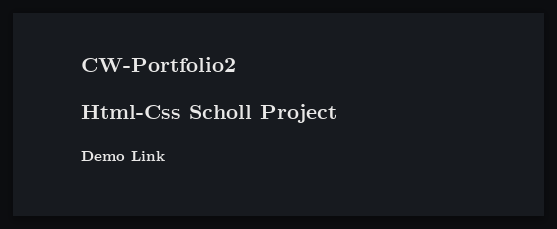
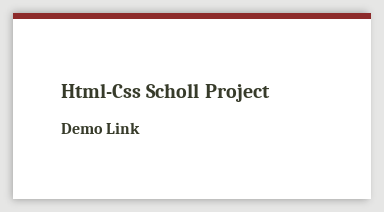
- CW-Portfolio2

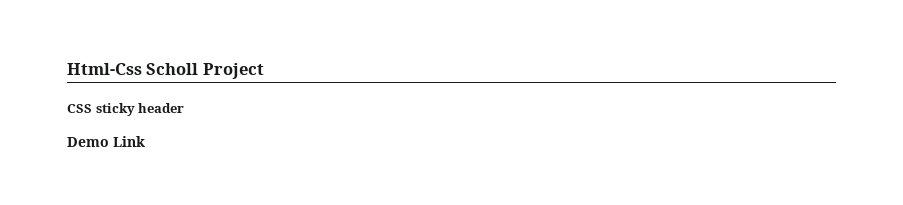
+ CSS sticky header

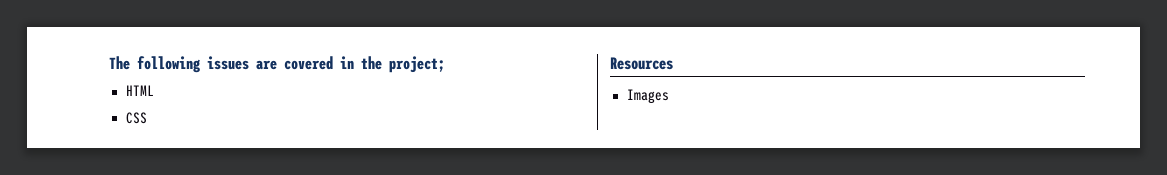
- Html-Css Scholl Project
- CSS sticky header
- Demo Link
+ The following issues are covered in the project;
+ HTML
+ CSS
+ Resources
+ Images

